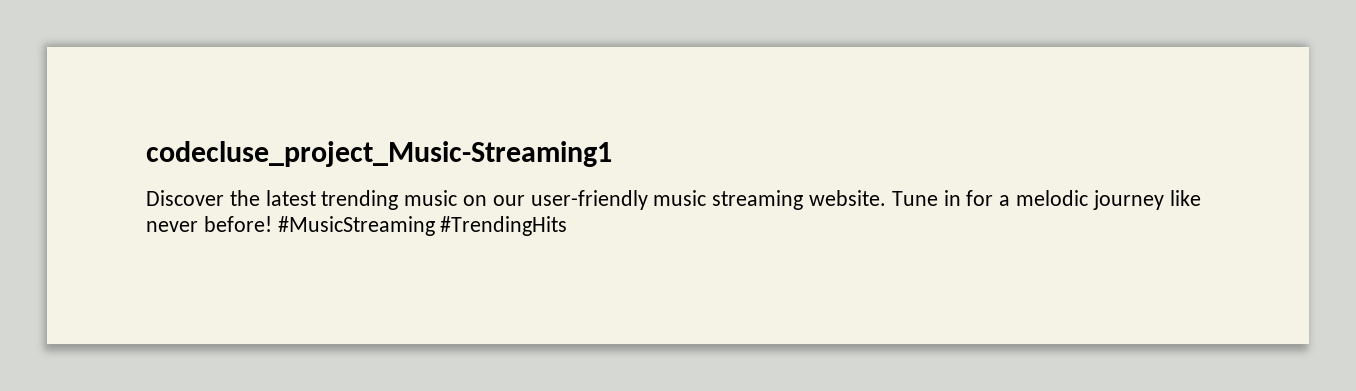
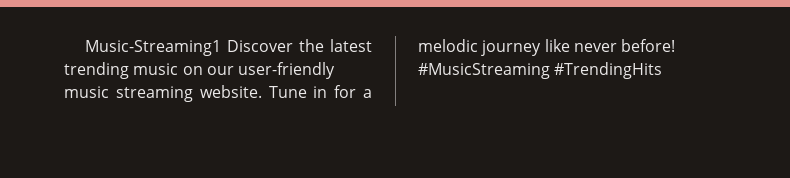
- codecluse_project_Music-Streaming1
- Discover the latest trending music on our user-friendly music streaming website.
+ Music-Streaming1 Discover the latest trending music on our user-friendly music streaming website.

